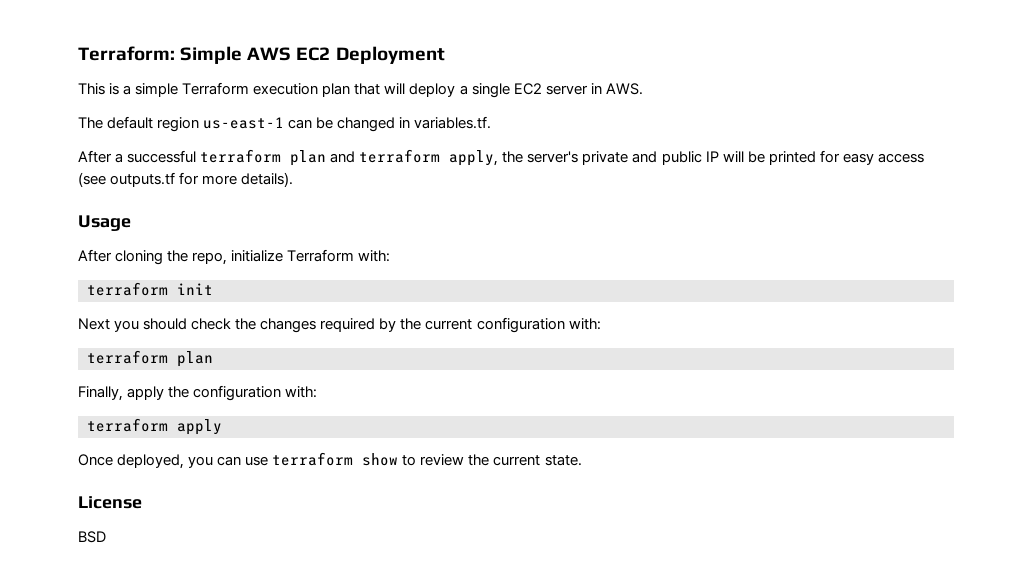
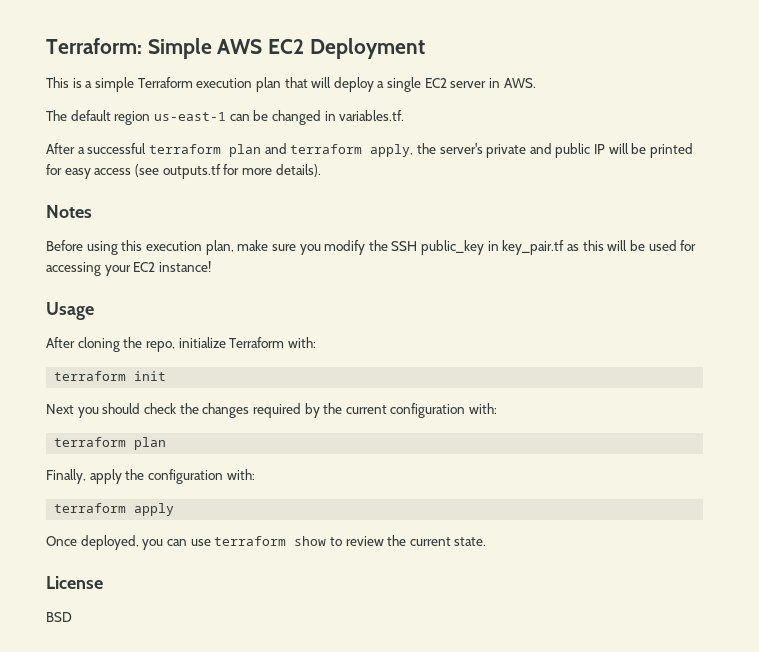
+ Notes
+ Before using this execution plan, make sure you modify the SSH public_key in key_pair.tf as this will be used for accessing your EC2 instance!

